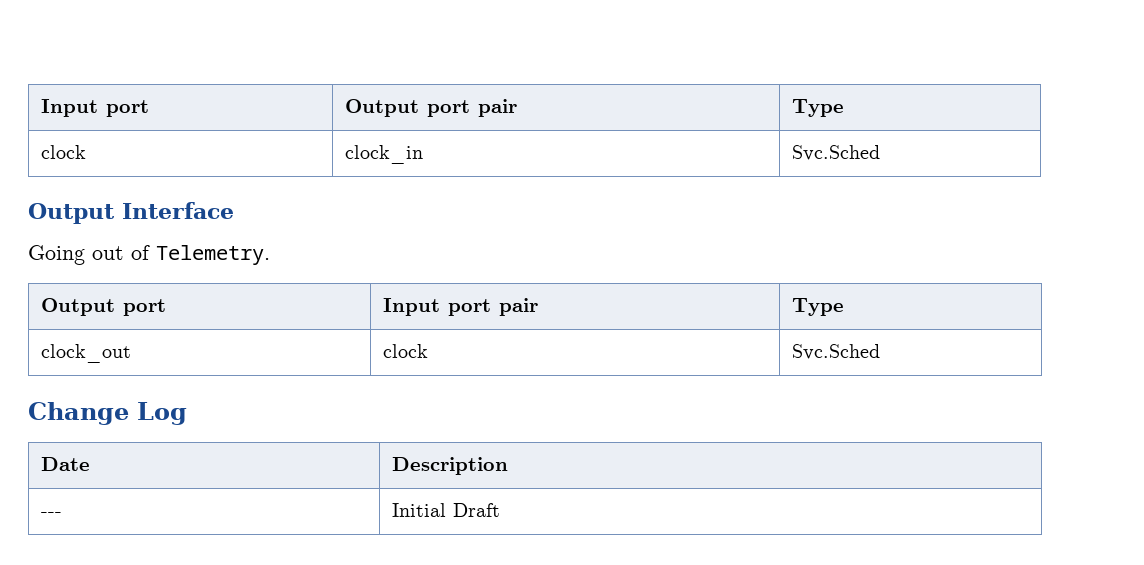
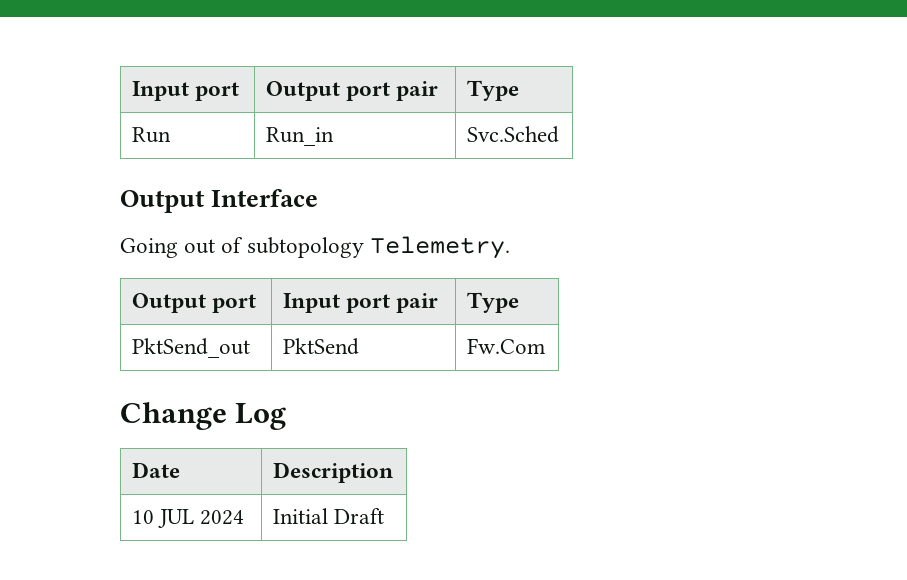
- clock | clock_in | Svc.Sched
+ Run | Run_in | Svc.Sched
- Going out of Telemetry.
+ Going out of subtopology Telemetry.
- clock_out | clock | Svc.Sched
+ PktSend_out | PktSend | Fw.Com
- --- | Initial Draft
+ 10 JUL 2024 | Initial Draft

